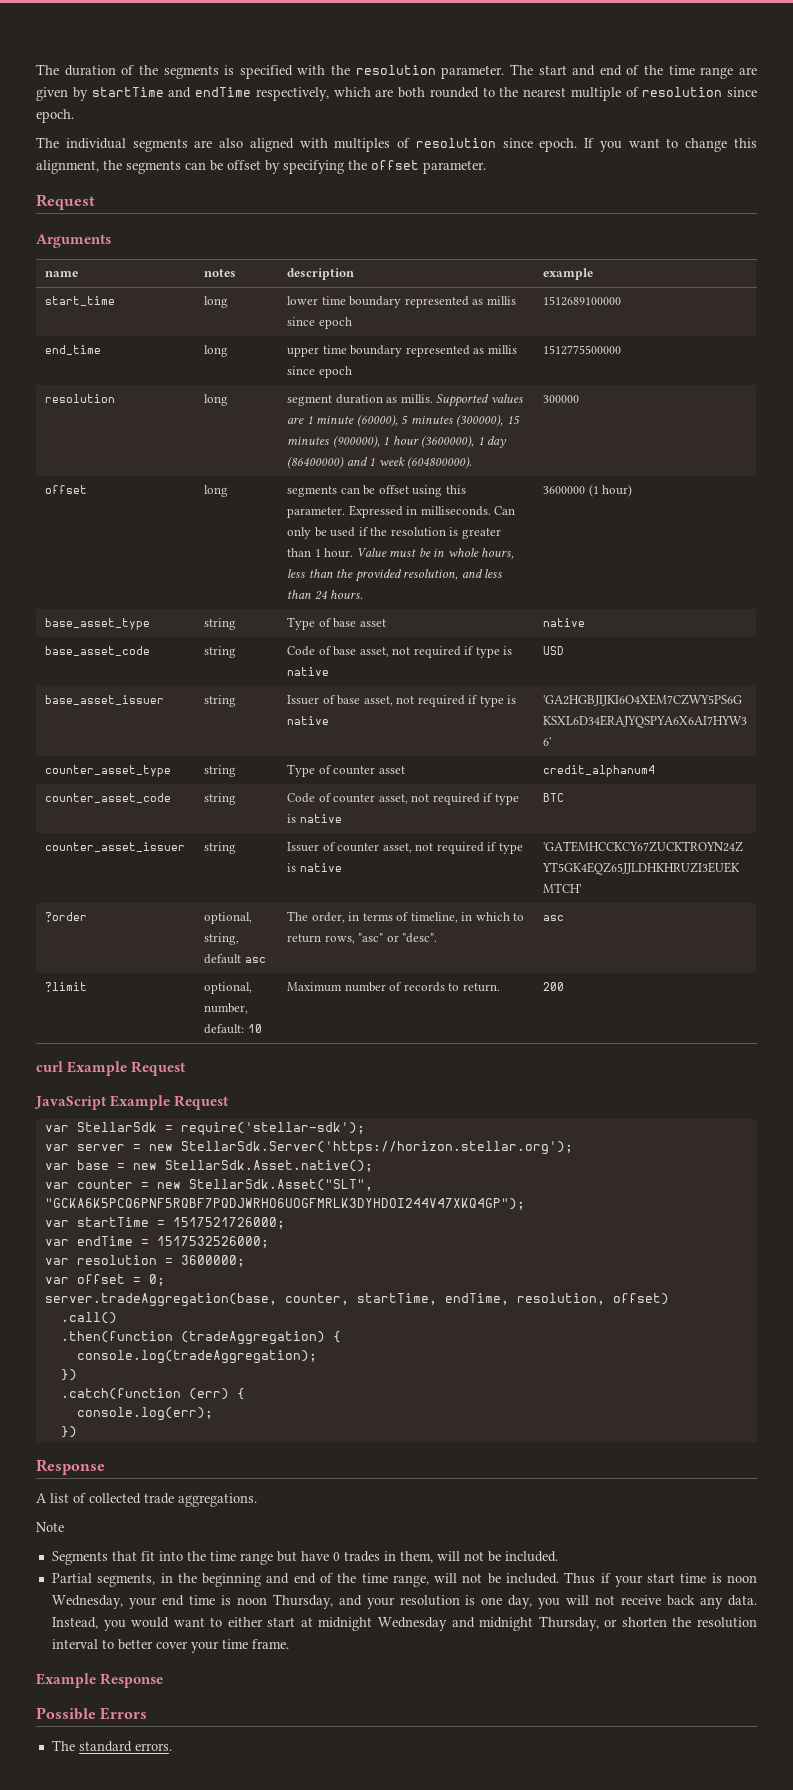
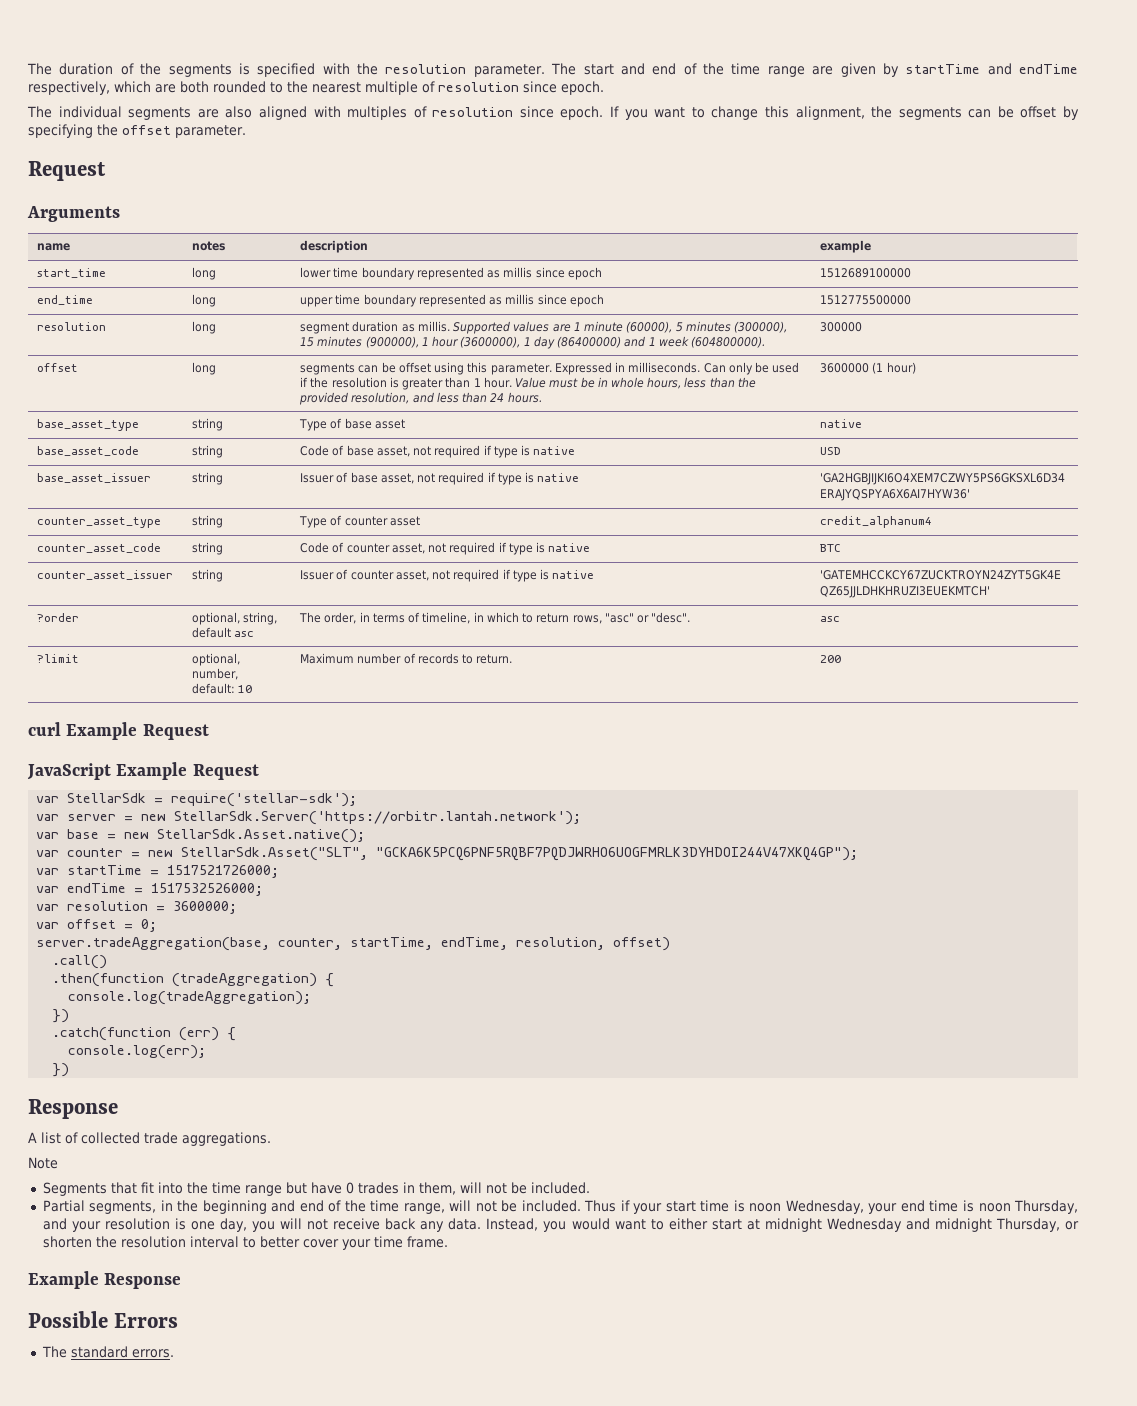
- var server = new StellarSdk.Server('https://horizon.stellar.org');
+ var server = new StellarSdk.Server('https://orbitr.lantah.network');

